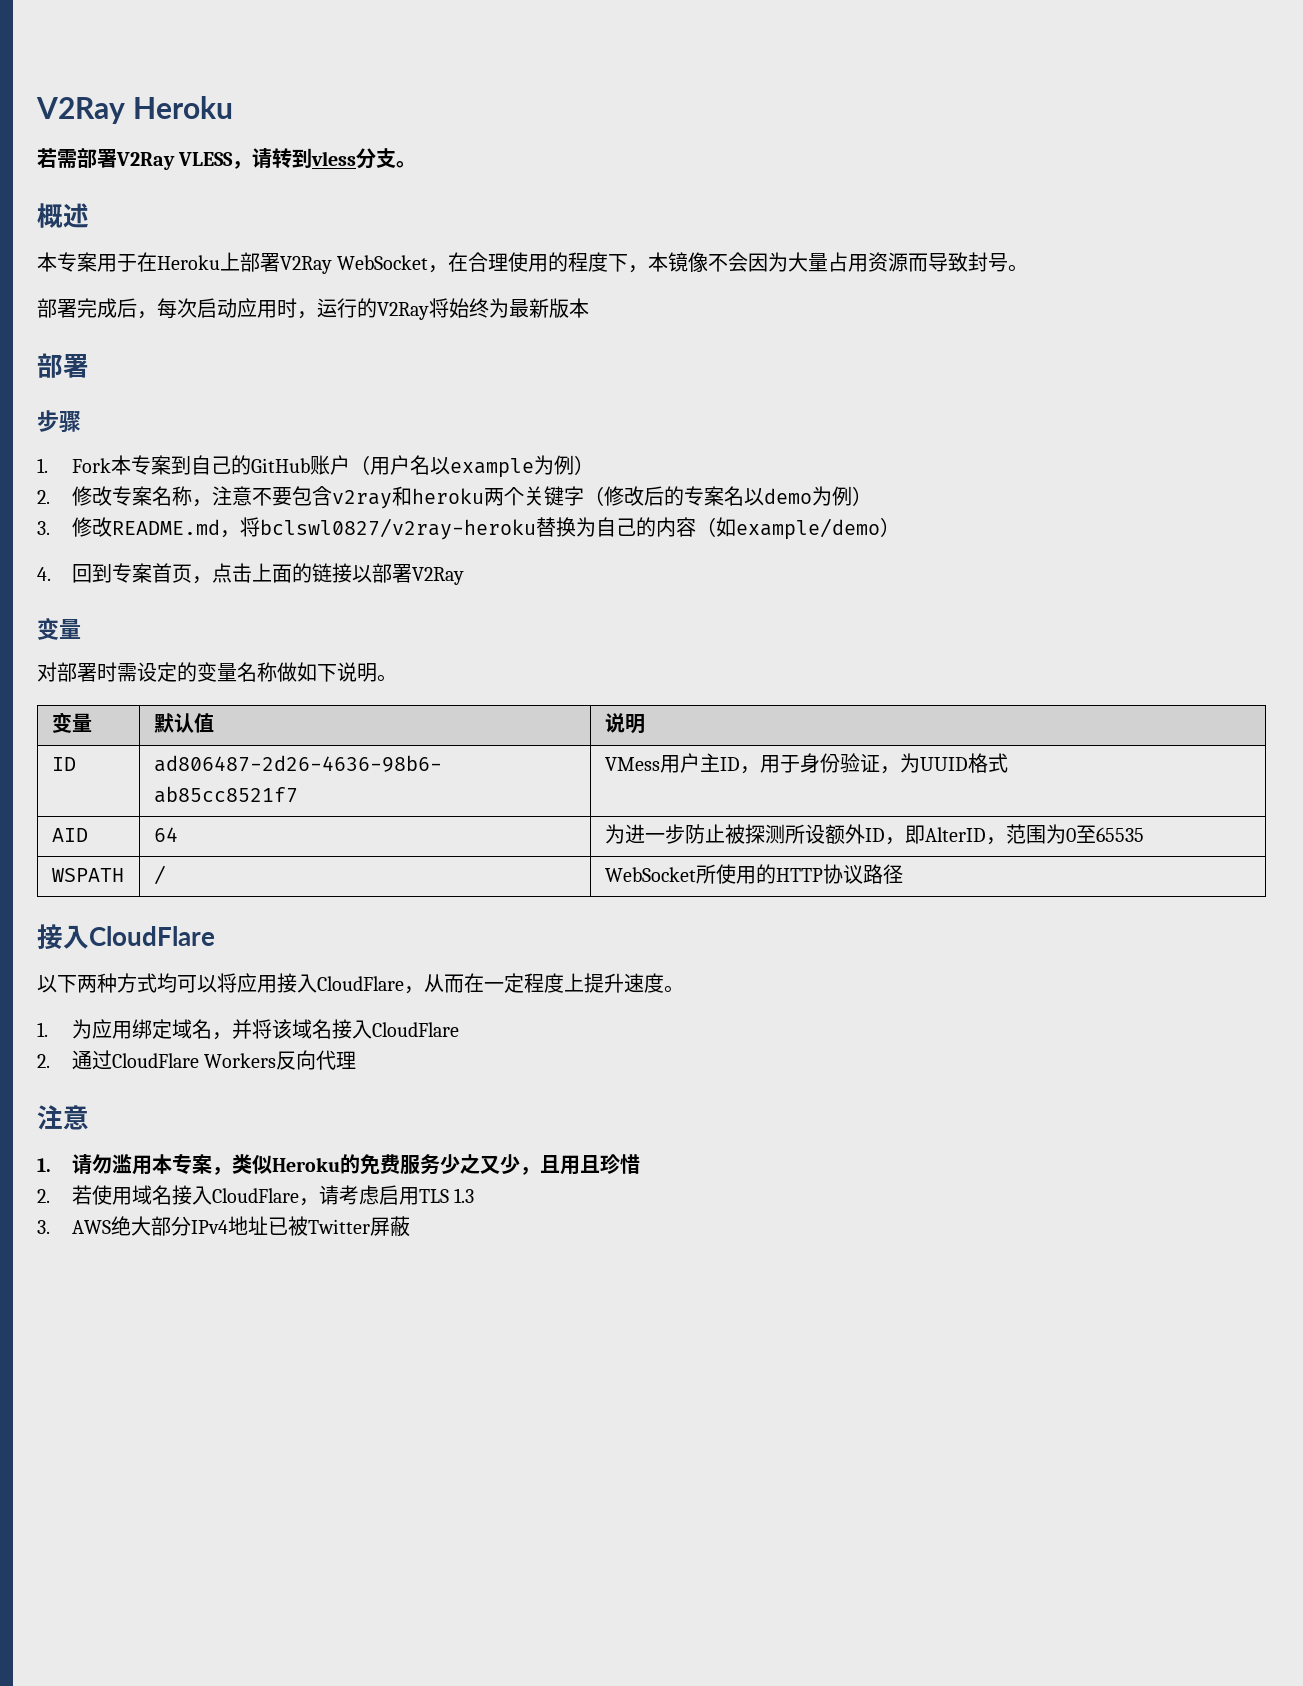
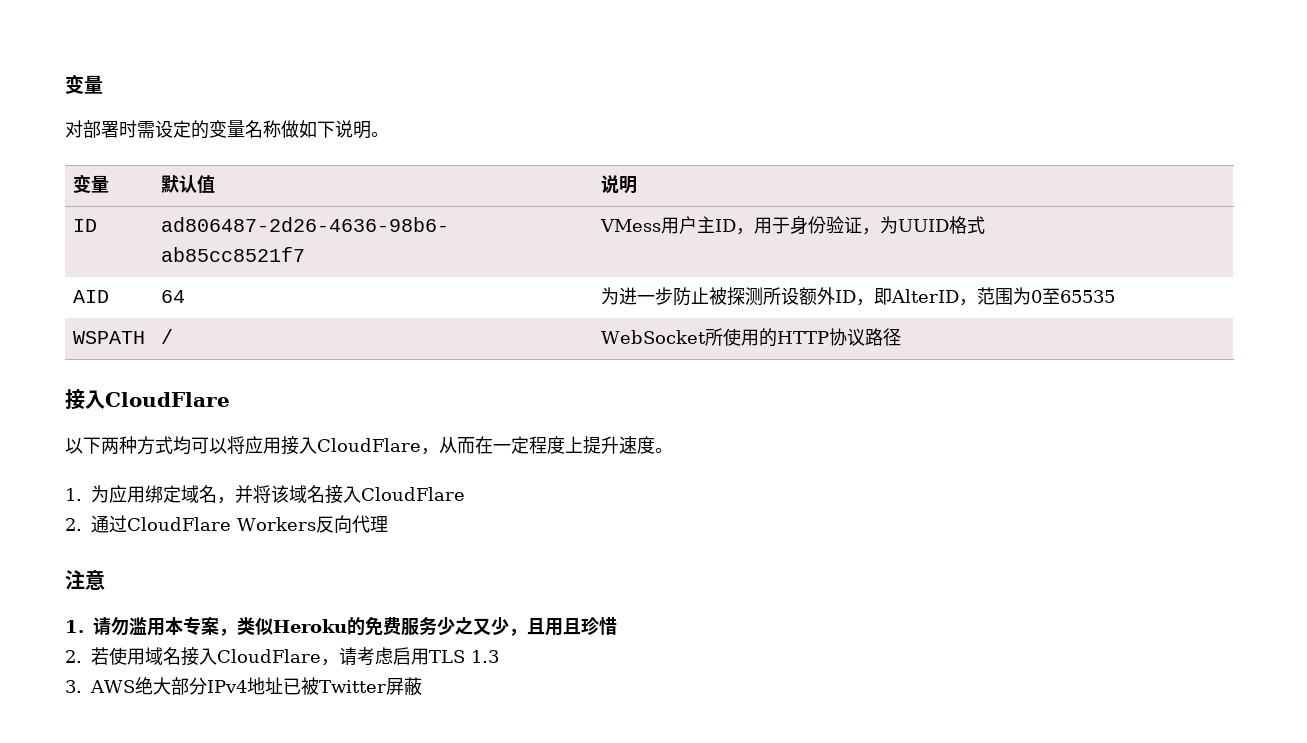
- V2Ray Heroku
- 若需部署V2Ray VLESS，请转到vless分支。
- 概述
- 本专案用于在Heroku上部署V2Ray WebSocket，在合理使用的程度下，本镜像不会因为大量占用资源而导致封号。
- 部署完成后，每次启动应用时，运行的V2Ray将始终为最新版本
- 部署
- 步骤
- 1. Fork本专案到自己的GitHub账户（用户名以example为例）
- 2.修改专案名称，注意不要包含v2ray和heroku两个关键字（修改后的专案名以demo为例）
- 3.修改README.md，将bclswl0827/v2ray-heroku替换为自己的内容（如example/demo）
- 4.回到专案首页，点击上面的链接以部署V2Ray

